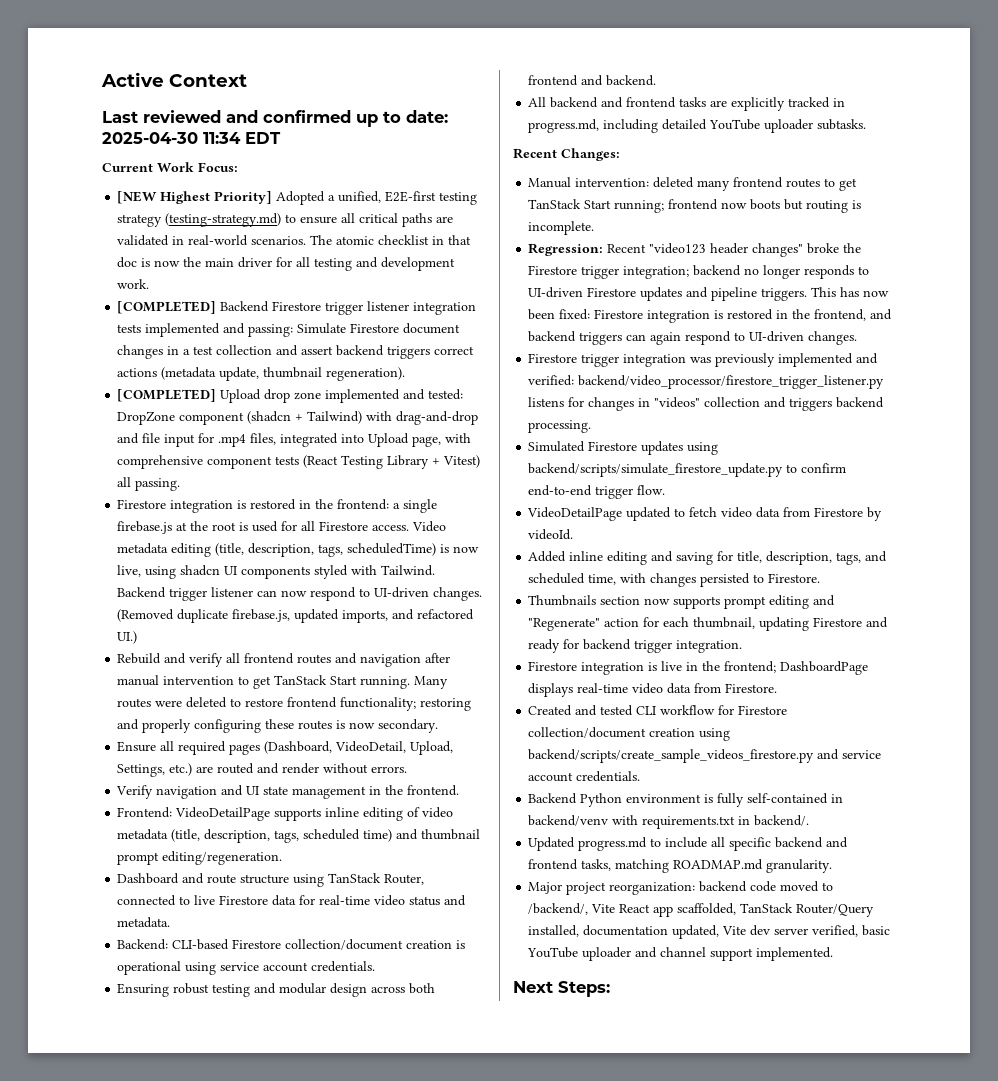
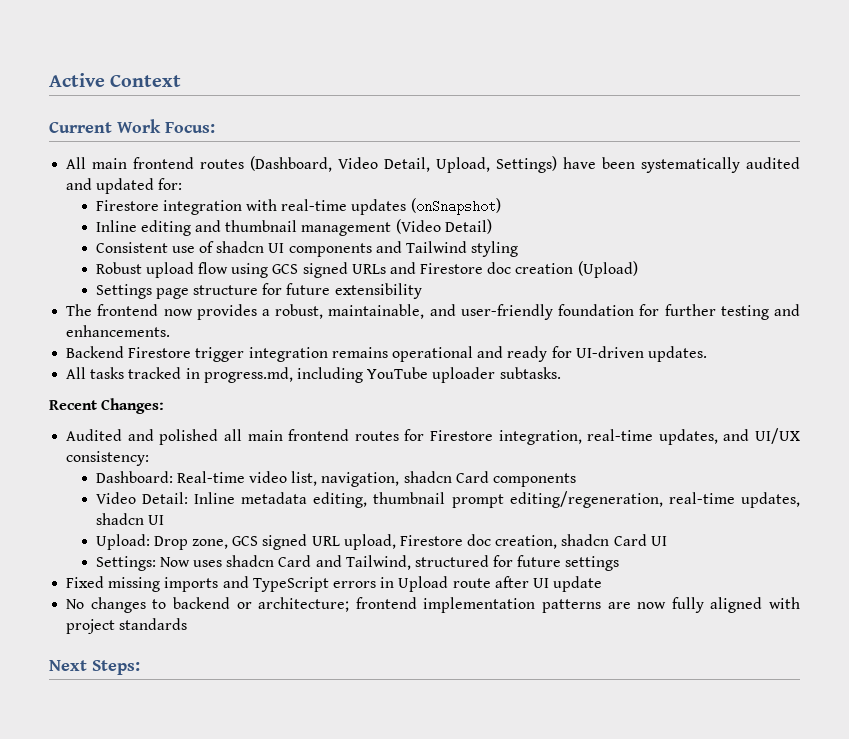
- Last reviewed and confirmed up to date: 2025-04-30 11:34 EDT
  Current Work Focus:
- [NEW Highest Priority] Adopted a unified, E2E-first testing strategy (testing-strategy.md) to ensure all critical paths are validated in real-world scenarios. The atomic checklist in that doc is now the main driver for all testing and development work.
- [COMPLETED] Backend Firestore trigger listener integration tests implemented and passing: Simulate Firestore document changes in a test collection and assert backend triggers correct actions (metadata update, thumbnail regeneration).
- [COMPLETED] Upload drop zone implemented and tested: DropZone component (shadcn + Tailwind) with drag-and-drop and file input for .mp4 files, integrated into Upload page, with comprehensive component tests (React Testing Library + Vitest) all passing.
- Firestore integration is restored in the frontend: a single firebase.js at the root is used for all Firestore access. Video metadata editing (title, description, tags, scheduledTime) is now live, using shadcn UI components styled with Tailwind. Backend trigger listener can now respond to UI-driven changes. (Removed duplicate firebase.js, updated imports, and refactored UI.)
- Rebuild and verify all frontend routes and navigation after manual intervention to get TanStack Start running. Many routes were deleted to restore frontend functionality; restoring and properly configuring these routes is now secondary.
- Ensure all required pages (Dashboard, VideoDetail, Upload, Settings, etc.) are routed and render without errors.
- Verify navigation and UI state management in the frontend.
- Frontend: VideoDetailPage supports inline editing of video metadata (title, description, tags, scheduled time) and thumbnail prompt editing/regeneration.
- Dashboard and route structure using TanStack Router, connected to live Firestore data for real-time video status and metadata.
- Backend: CLI-based Firestore collection/document creation is operational using service account credentials.
- Ensuring robust testing and modular design across both frontend and backend.
- All backend and frontend tasks are explicitly tracked in progress.md, including detailed YouTube uploader subtasks.
+ All main frontend routes (Dashboard, Video Detail, Upload, Settings) have been systematically audited and updated for:
+ Firestore integration with real-time updates (onSnapshot)
+ Inline editing and thumbnail management (Video Detail)
+ Consistent use of shadcn UI components and Tailwind styling
+ Robust upload flow using GCS signed URLs and Firestore doc creation (Upload)
+ Settings page structure for future extensibility
+ The frontend now provides a robust, maintainable, and user-friendly foundation for further testing and enhancements.
+ Backend Firestore trigger integration remains operational and ready for UI-driven updates.
+ All tasks tracked in progress.md, including YouTube uploader subtasks.
- Manual intervention: deleted many frontend routes to get TanStack Start running; frontend now boots but routing is incomplete.
- Regression: Recent "video123 header changes" broke the Firestore trigger integration; backend no longer responds to UI-driven Firestore updates and pipeline triggers. This has now been fixed: Firestore integration is restored in the frontend, and backend triggers can again respond to UI-driven changes.
- Firestore trigger integration was previously implemented and verified: backend/video_processor/firestore_trigger_listener.py listens for changes in "videos" collection and triggers backend processing.
- Simulated Firestore updates using backend/scripts/simulate_firestore_update.py to confirm end-to-end trigger flow.
- VideoDetailPage updated to fetch video data from Firestore by videoId.
- Added inline editing and saving for title, description, tags, and scheduled time, with changes persisted to Firestore.
- Thumbnails section now supports prompt editing and "Regenerate" action for each thumbnail, updating Firestore and ready for backend trigger integration.
- Firestore integration is live in the frontend; DashboardPage displays real-time video data from Firestore.
- Created and tested CLI workflow for Firestore collection/document creation using backend/scripts/create_sample_videos_firestore.py and service account credentials.
- Backend Python environment is fully self-contained in backend/venv with requirements.txt in backend/.
- Updated progress.md to include all specific backend and frontend tasks, matching ROADMAP.md granularity.
- Major project reorganization: backend code moved to /backend/, Vite React app scaffolded, TanStack Router/Query installed, documentation updated, Vite dev server verified, basic YouTube uploader and channel support implemented.
+ Audited and polished all main frontend routes for Firestore integration, real-time updates, and UI/UX consistency:
+ Dashboard: Real-time video list, navigation, shadcn Card components
+ Video Detail: Inline metadata editing, thumbnail prompt editing/regeneration, real-time updates, shadcn UI
+ Upload: Drop zone, GCS signed URL upload, Firestore doc creation, shadcn Card UI
+ Settings: Now uses shadcn Card and Tailwind, structured for future settings
+ Fixed missing imports and TypeScript errors in Upload route after UI update
+ No changes to backend or architecture; frontend implementation patterns are now fully aligned with project standards

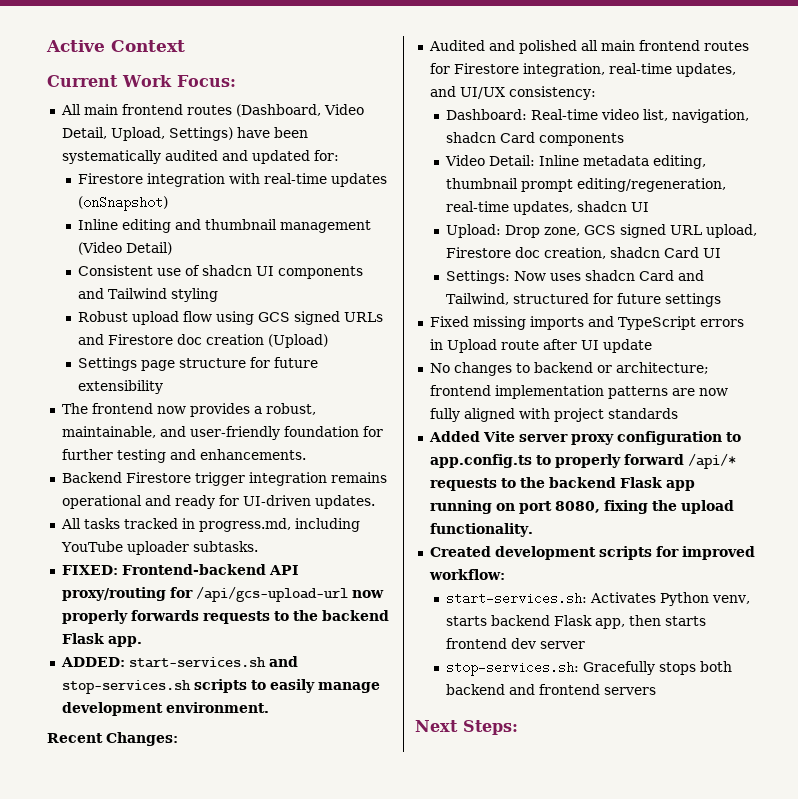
+ FIXED: Frontend-backend API proxy/routing for /api/gcs-upload-url now properly forwards requests to the backend Flask app.
+ ADDED: start-services.sh and stop-services.sh scripts to easily manage development environment.
+ Added Vite server proxy configuration to app.config.ts to properly forward /api/* requests to the backend Flask app running on port 8080, fixing the upload functionality.
+ Created development scripts for improved workflow:
+ start-services.sh: Activates Python venv, starts backend Flask app, then starts frontend dev server
+ stop-services.sh: Gracefully stops both backend and frontend servers

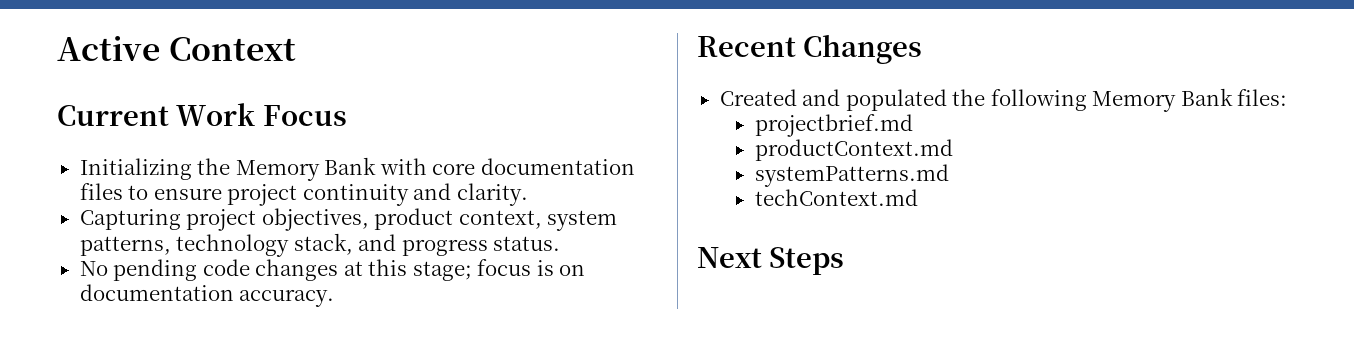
- Current Work Focus:
- All main frontend routes (Dashboard, Video Detail, Upload, Settings) have been systematically audited and updated for:
- Firestore integration with real-time updates (onSnapshot)
- Inline editing and thumbnail management (Video Detail)
- Consistent use of shadcn UI components and Tailwind styling
- Robust upload flow using GCS signed URLs and Firestore doc creation (Upload)
- Settings page structure for future extensibility
- The frontend now provides a robust, maintainable, and user-friendly foundation for further testing and enhancements.
- Backend Firestore trigger integration remains operational and ready for UI-driven updates.
- All tasks tracked in progress.md, including YouTube uploader subtasks.
- FIXED: Frontend-backend API proxy/routing for /api/gcs-upload-url now properly forwards requests to the backend Flask app.
- ADDED: start-services.sh and stop-services.sh scripts to easily manage development environment.
- Recent Changes:
- Audited and polished all main frontend routes for Firestore integration, real-time updates, and UI/UX consistency:
- Dashboard: Real-time video list, navigation, shadcn Card components
- Video Detail: Inline metadata editing, thumbnail prompt editing/regeneration, real-time updates, shadcn UI
- Upload: Drop zone, GCS signed URL upload, Firestore doc creation, shadcn Card UI
- Settings: Now uses shadcn Card and Tailwind, structured for future settings
- Fixed missing imports and TypeScript errors in Upload route after UI update
- No changes to backend or architecture; frontend implementation patterns are now fully aligned with project standards
- Added Vite server proxy configuration to app.config.ts to properly forward /api/* requests to the backend Flask app running on port 8080, fixing the upload functionality.
- Created development scripts for improved workflow:
- start-services.sh: Activates Python venv, starts backend Flask app, then starts frontend dev server
- stop-services.sh: Gracefully stops both backend and frontend servers
+ Current Work Focus
+ Initializing the Memory Bank with core documentation files to ensure project continuity and clarity.
+ Capturing project objectives, product context, system patterns, technology stack, and progress status.
+ No pending code changes at this stage; focus is on documentation accuracy.
+ Recent Changes
+ Created and populated the following Memory Bank files:
+ projectbrief.md
+ productContext.md
+ systemPatterns.md
+ techContext.md
- Next Steps:
+ Next Steps

